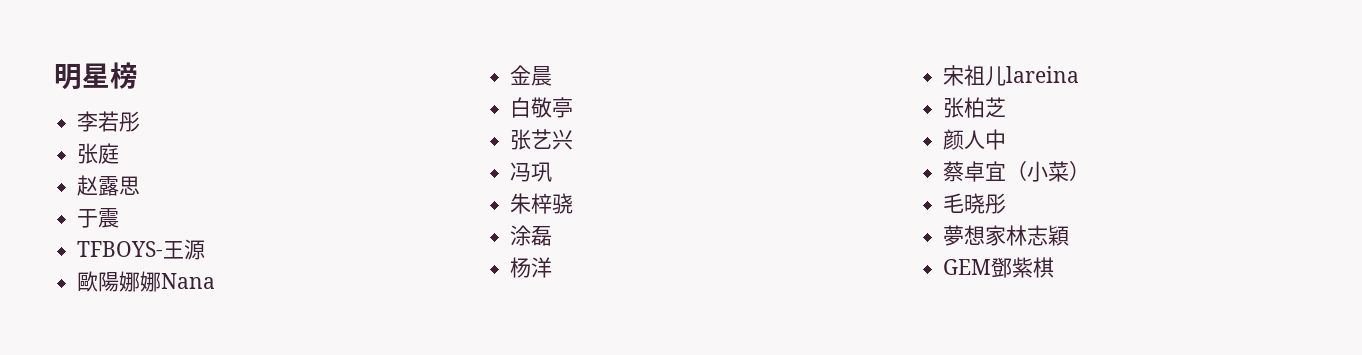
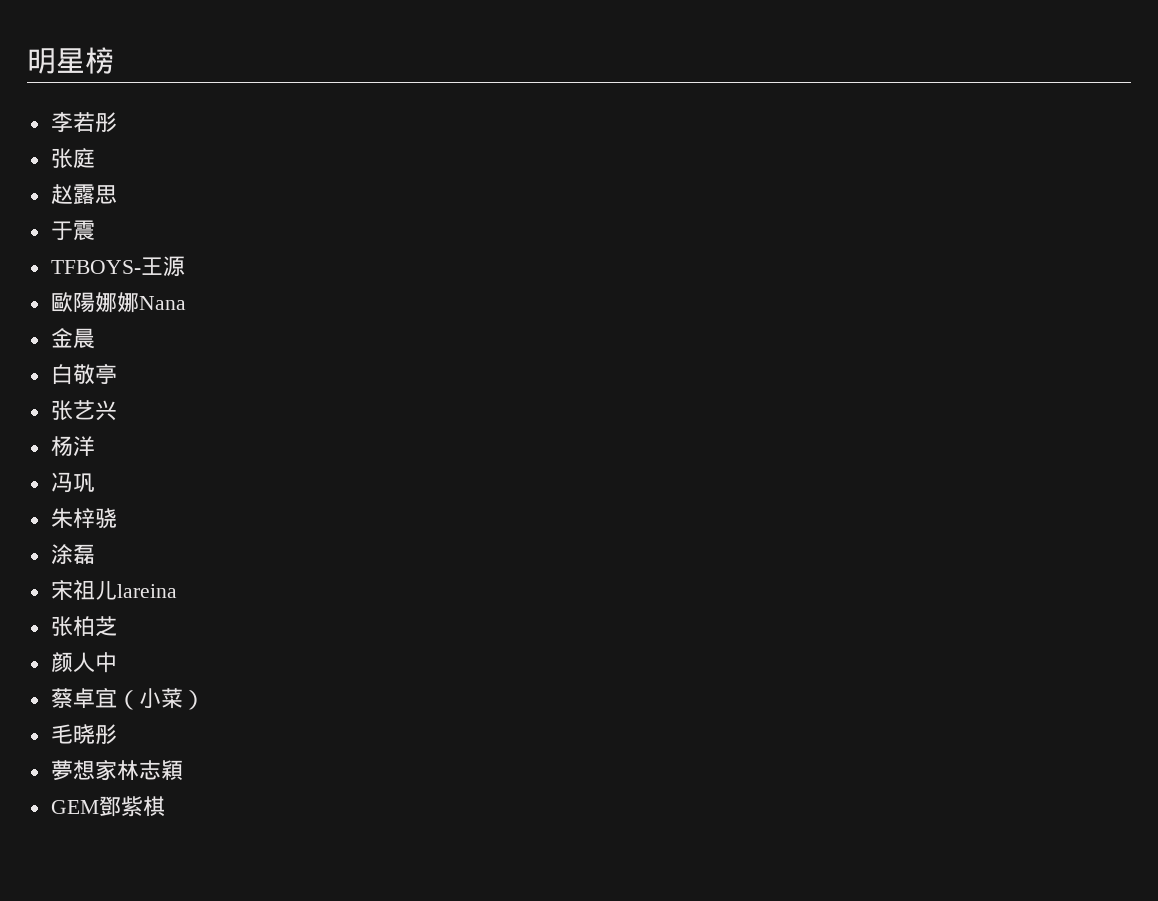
+ 杨洋
- 杨洋

